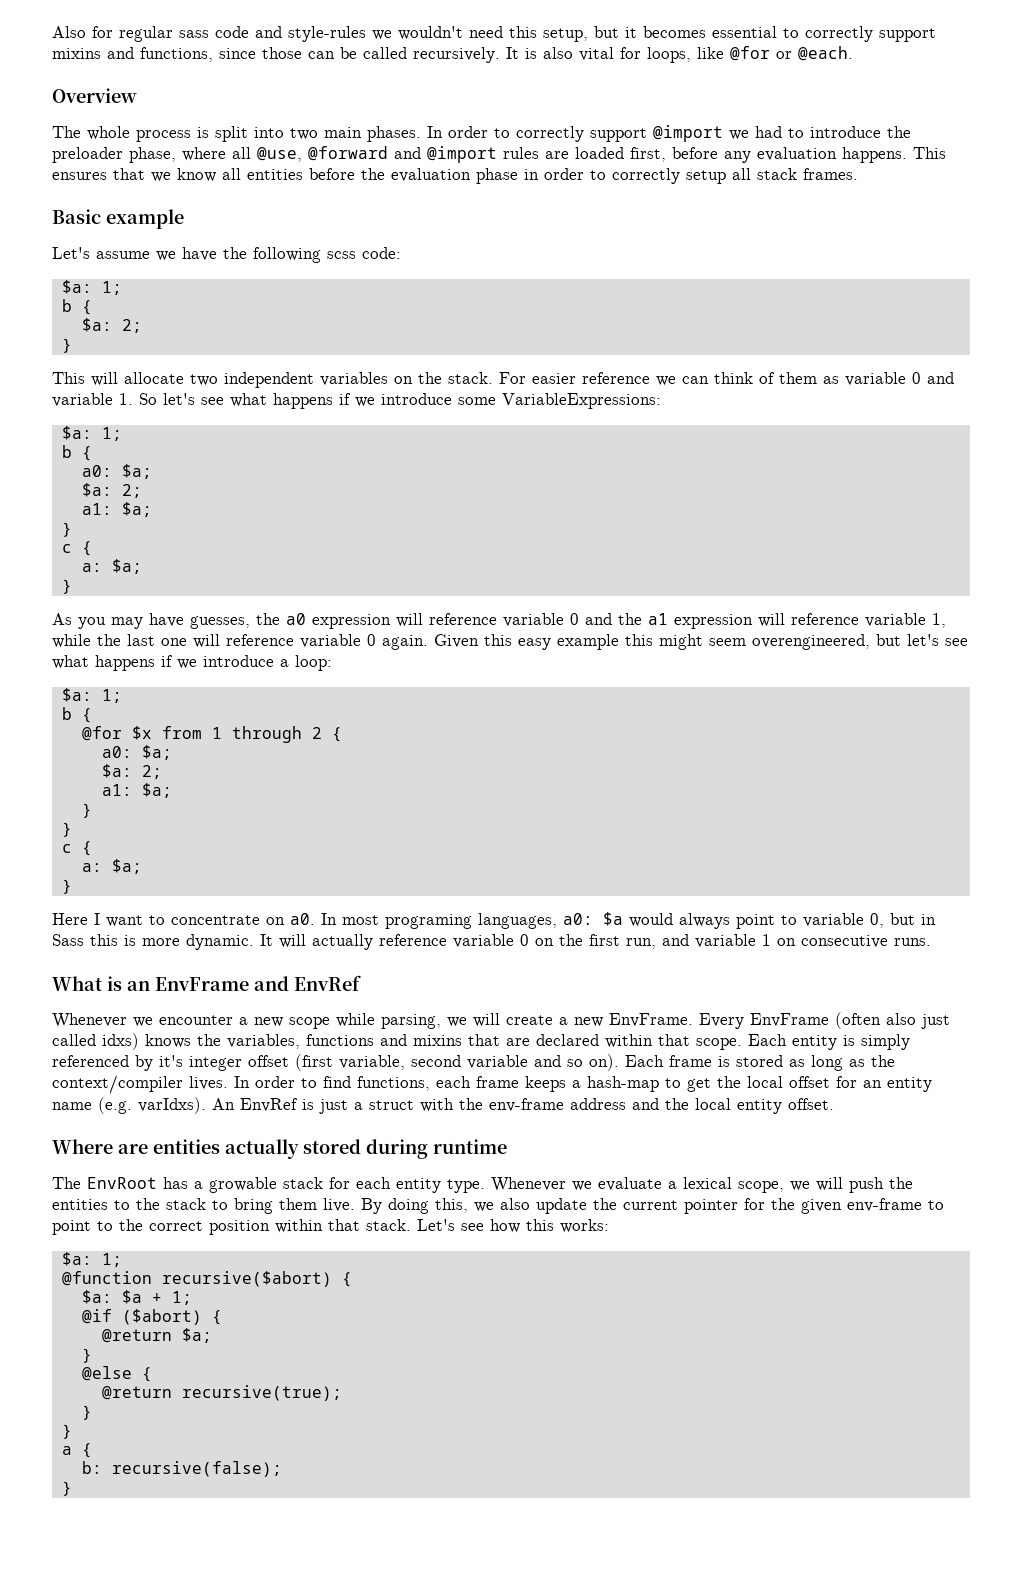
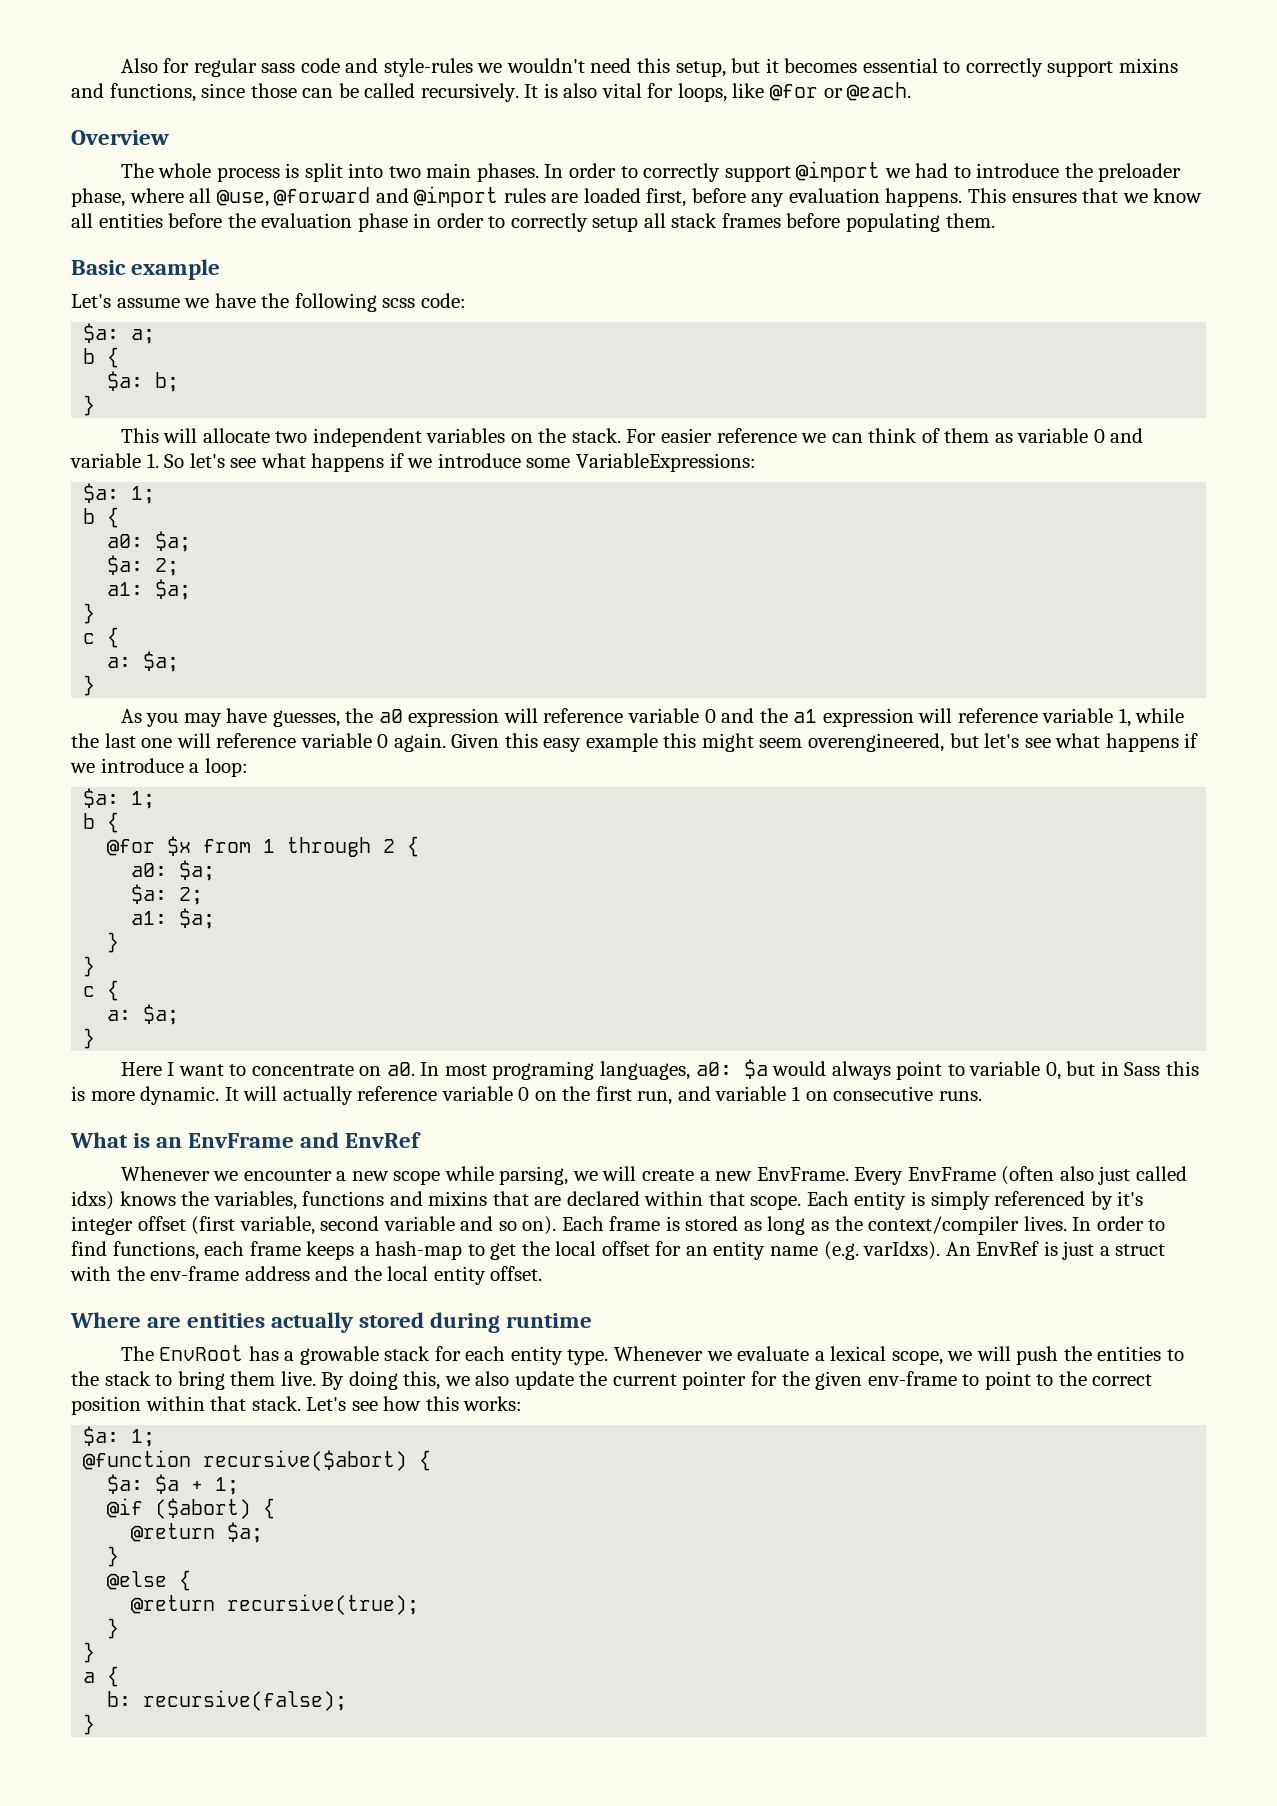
- This ensures that we know all entities before the evaluation phase in order to correctly setup all stack frames.
+ This ensures that we know all entities before the evaluation phase in order to correctly setup all stack frames before populating them.
  Let's assume we have the following scss code:
- $a: 1;
+ $a: a;
  b {
- $a: 2;
+ $a: b;

